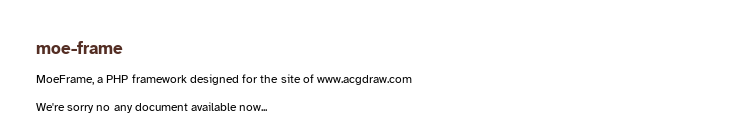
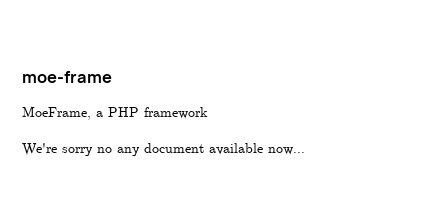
- MoeFrame, a PHP framework designed for the site of www.acgdraw.com
+ MoeFrame, a PHP framework

